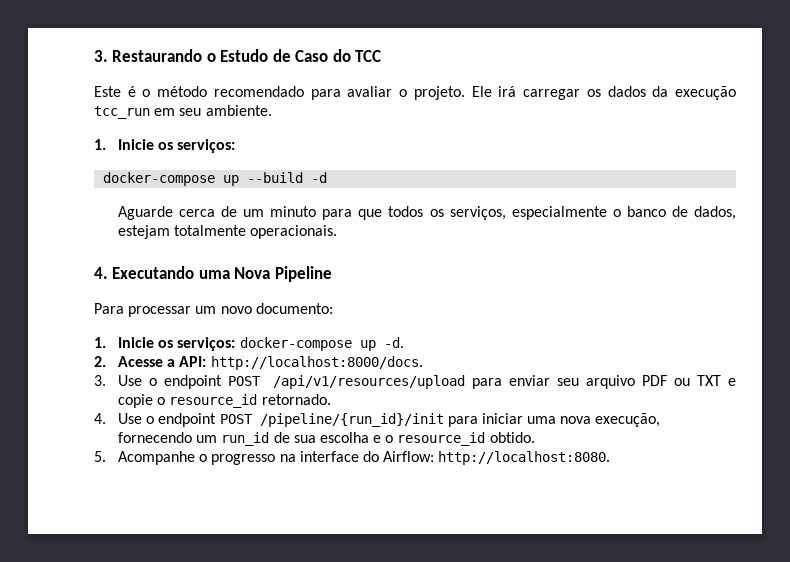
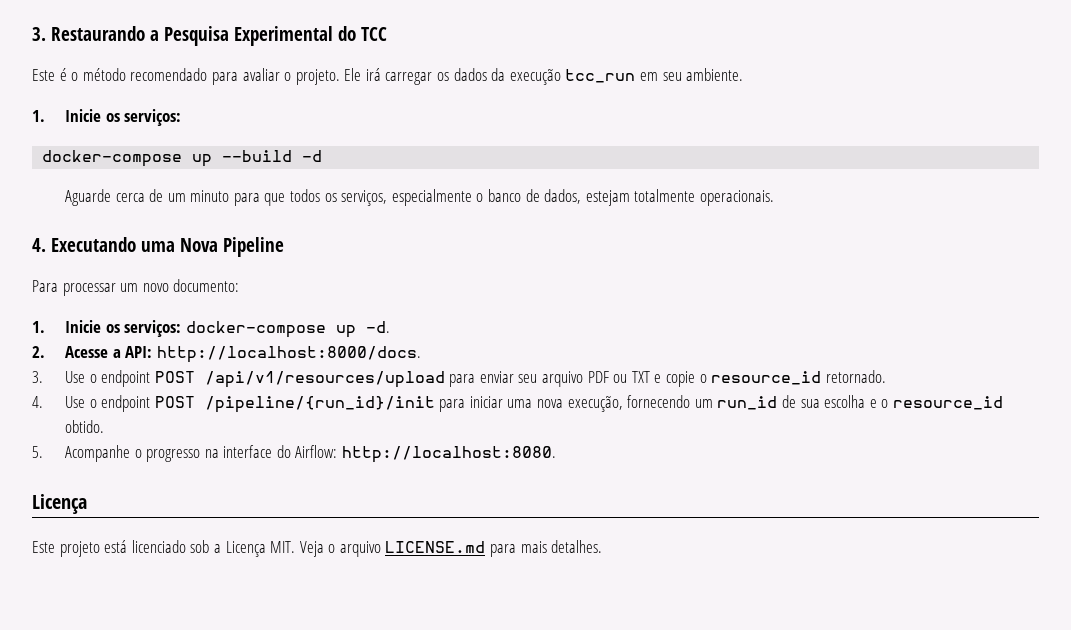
- 3. Restaurando o Estudo de Caso do TCC
+ 3. Restaurando a Pesquisa Experimental do TCC
  5. Acompanhe o progresso na interface do Airflow: http://localhost:8080.
+ Licença
+ Este projeto está licenciado sob a Licença MIT. Veja o arquivo LICENSE.md para mais detalhes.

